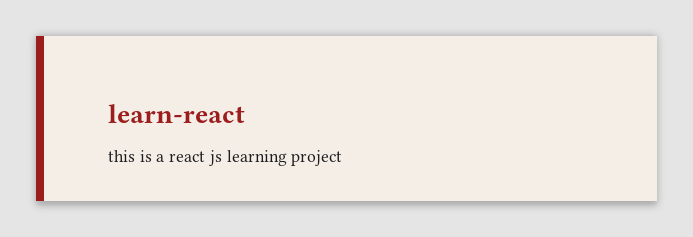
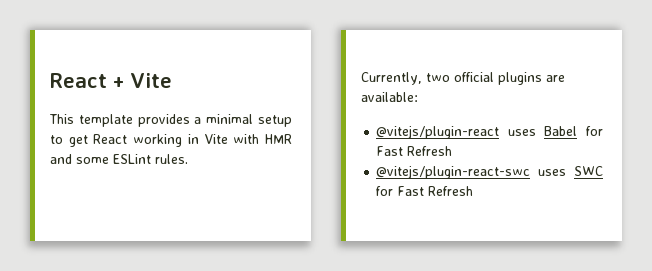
- learn-react
- this is a react js learning project
+ React + Vite
+ This template provides a minimal setup to get React working in Vite with HMR and some ESLint rules.
+ Currently, two official plugins are available:
+ @vitejs/plugin-react uses Babel for Fast Refresh
+ @vitejs/plugin-react-swc uses SWC for Fast Refresh

